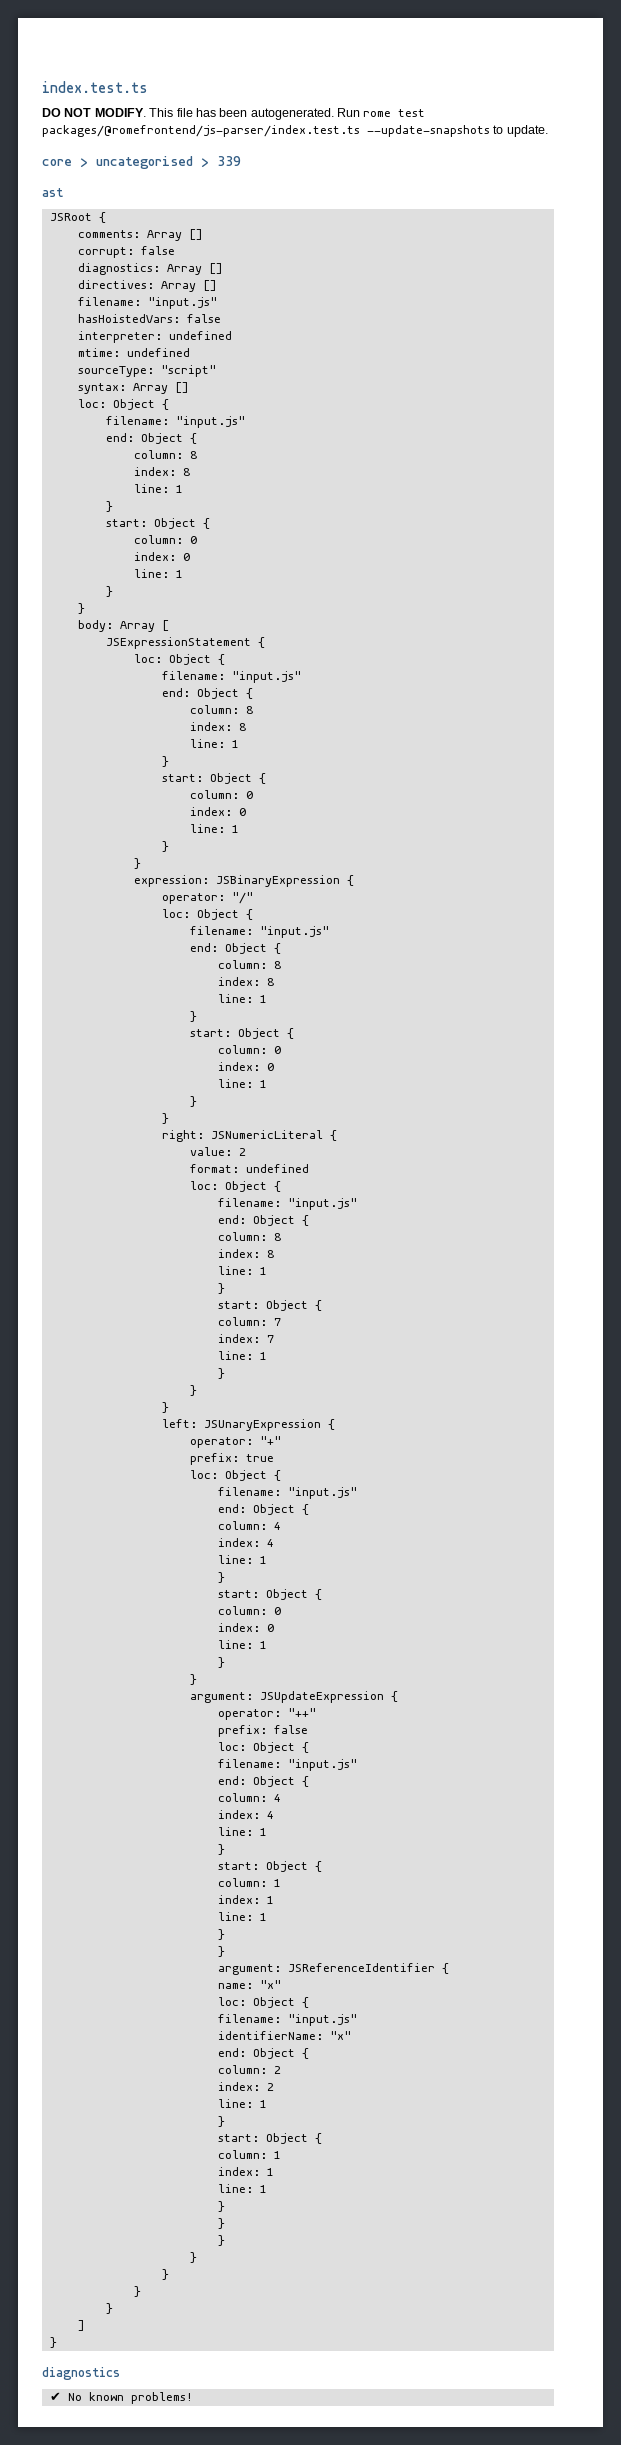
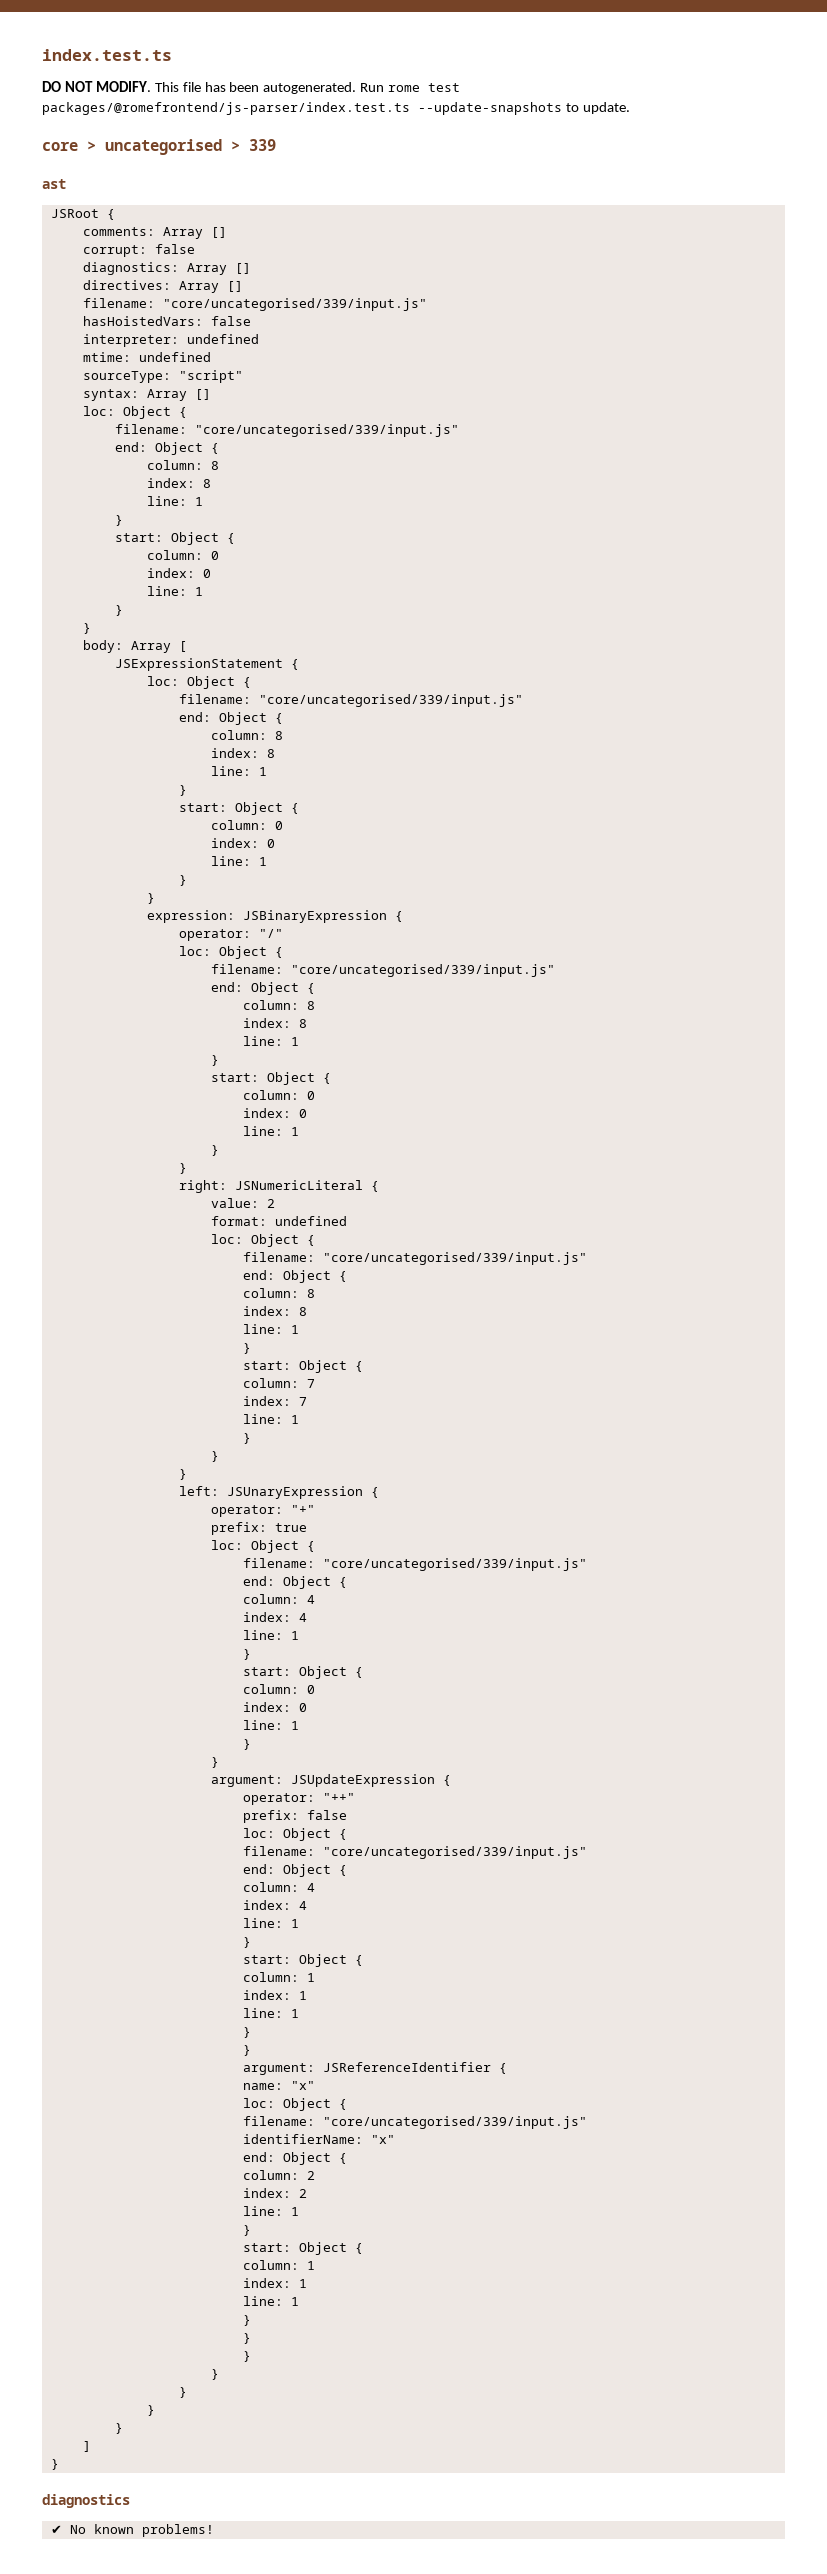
  directives: Array []
- filename: "input.js"
+ filename: "core/uncategorised/339/input.js"
  syntax: Array []
  loc: Object {
- filename: "input.js"
+ filename: "core/uncategorised/339/input.js"
  JSExpressionStatement {
  loc: Object {
- filename: "input.js"
+ filename: "core/uncategorised/339/input.js"
  operator: "/"
  loc: Object {
- filename: "input.js"
+ filename: "core/uncategorised/339/input.js"
  format: undefined
  loc: Object {
- filename: "input.js"
+ filename: "core/uncategorised/339/input.js"
  prefix: true
  loc: Object {
- filename: "input.js"
+ filename: "core/uncategorised/339/input.js"
  prefix: false
  loc: Object {
- filename: "input.js"
+ filename: "core/uncategorised/339/input.js"
  name: "x"
  loc: Object {
- filename: "input.js"
+ filename: "core/uncategorised/339/input.js"

